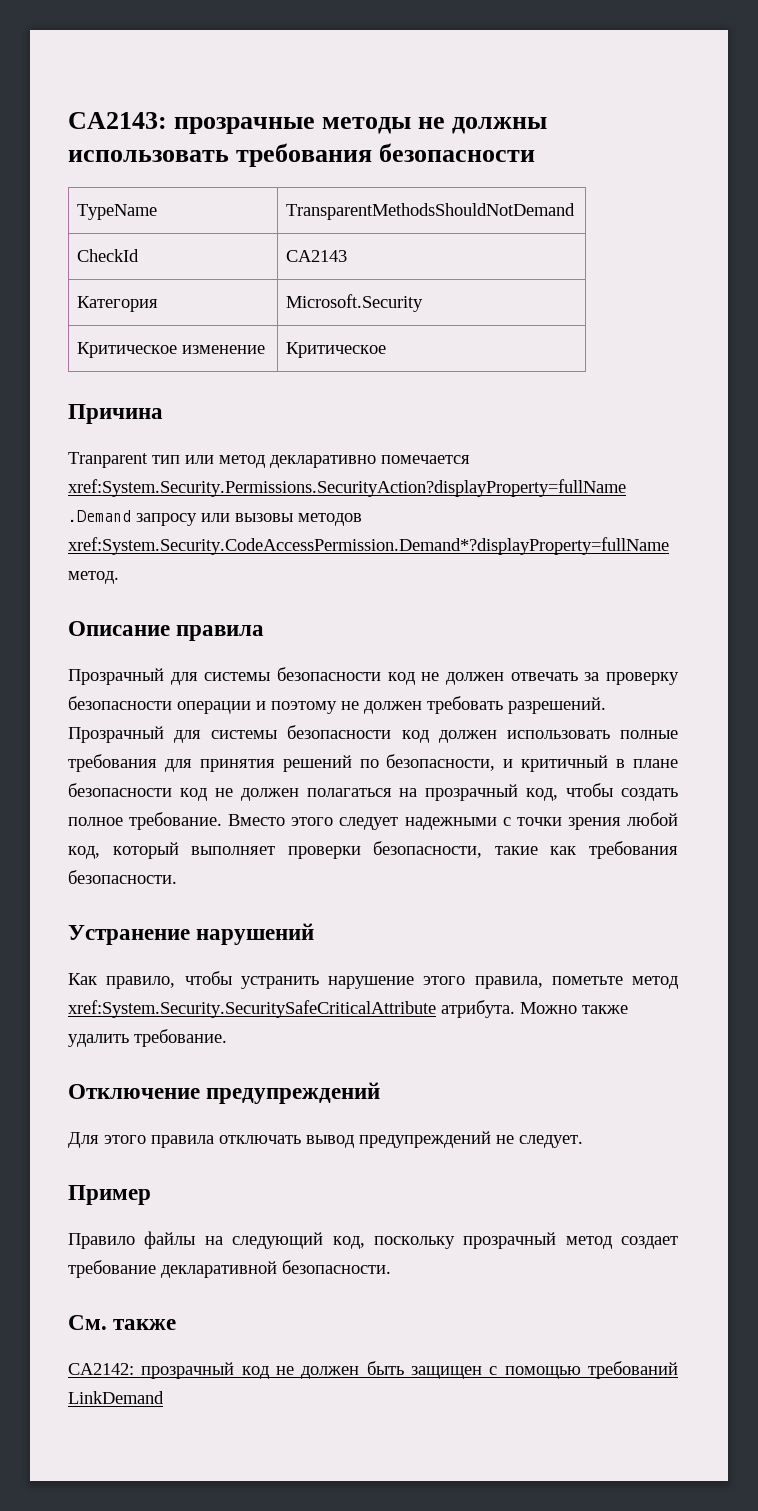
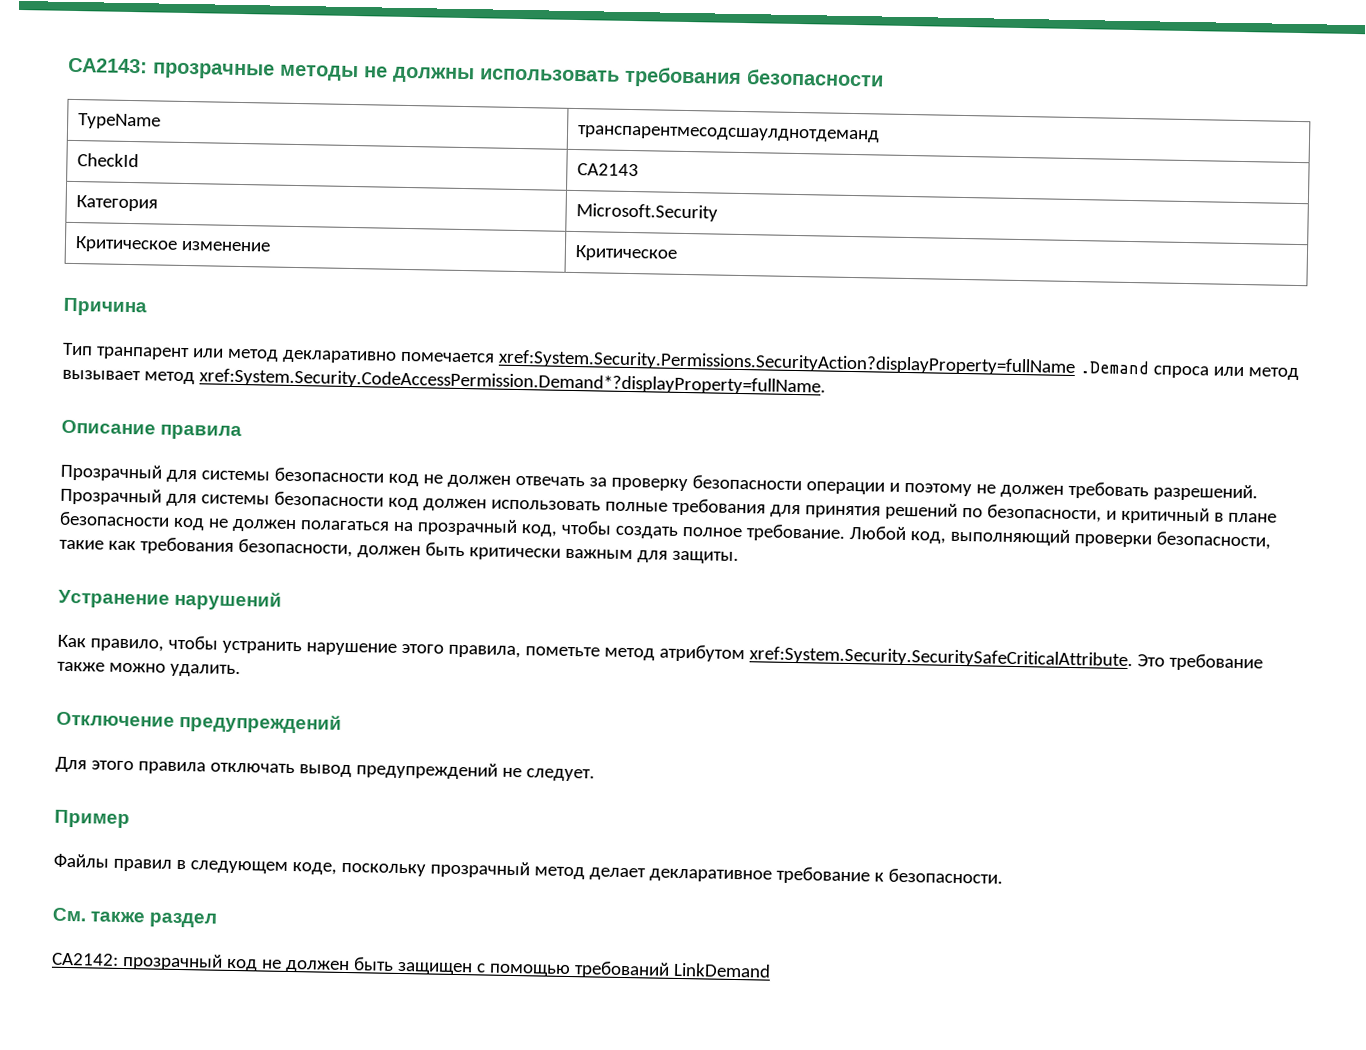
- TypeName | TransparentMethodsShouldNotDemand
+ TypeName | транспарентмесодсшаулднотдеманд
- Tranparent тип или метод декларативно помечается xref:System.Security.Permissions.SecurityAction?displayProperty=fullName .Demand запросу или вызовы методов xref:System.Security.CodeAccessPermission.Demand*?displayProperty=fullName метод.
+ Тип транпарент или метод декларативно помечается xref:System.Security.Permissions.SecurityAction?displayProperty=fullName .Demand спроса или метод вызывает метод xref:System.Security.CodeAccessPermission.Demand*?displayProperty=fullName.
- Вместо этого следует надежными с точки зрения любой код, который выполняет проверки безопасности, такие как требования безопасности.
+ Любой код, выполняющий проверки безопасности, такие как требования безопасности, должен быть критически важным для защиты.
- Как правило, чтобы устранить нарушение этого правила, пометьте метод xref:System.Security.SecuritySafeCriticalAttribute атрибута. Можно также удалить требование.
+ Как правило, чтобы устранить нарушение этого правила, пометьте метод атрибутом xref:System.Security.SecuritySafeCriticalAttribute. Это требование также можно удалить.
- Правило файлы на следующий код, поскольку прозрачный метод создает требование декларативной безопасности.
+ Файлы правил в следующем коде, поскольку прозрачный метод делает декларативное требование к безопасности.
- См. также
+ См. также раздел

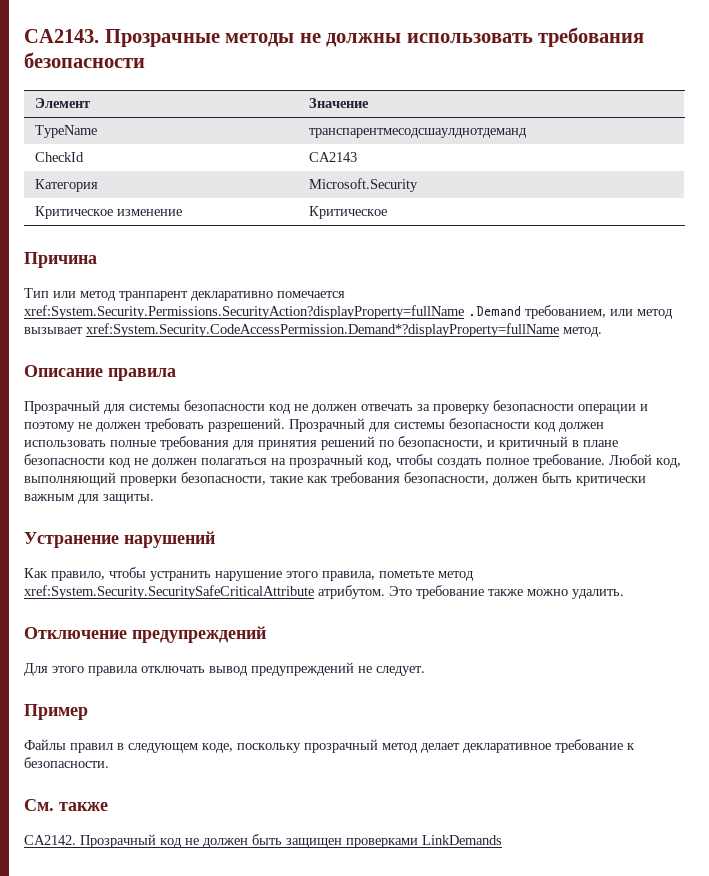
- CA2143: прозрачные методы не должны использовать требования безопасности
+ CA2143. Прозрачные методы не должны использовать требования безопасности
+ Элемент | Значение
- Тип транпарент или метод декларативно помечается xref:System.Security.Permissions.SecurityAction?displayProperty=fullName .Demand спроса или метод вызывает метод xref:System.Security.CodeAccessPermission.Demand*?displayProperty=fullName.
+ Тип или метод транпарент декларативно помечается xref:System.Security.Permissions.SecurityAction?displayProperty=fullName .Demand требованием, или метод вызывает xref:System.Security.CodeAccessPermission.Demand*?displayProperty=fullName метод.
- Как правило, чтобы устранить нарушение этого правила, пометьте метод атрибутом xref:System.Security.SecuritySafeCriticalAttribute. Это требование также можно удалить.
+ Как правило, чтобы устранить нарушение этого правила, пометьте метод xref:System.Security.SecuritySafeCriticalAttribute атрибутом. Это требование также можно удалить.
- См. также раздел
- CA2142: прозрачный код не должен быть защищен с помощью требований LinkDemand
+ См. также
+ CA2142. Прозрачный код не должен быть защищен проверками LinkDemands

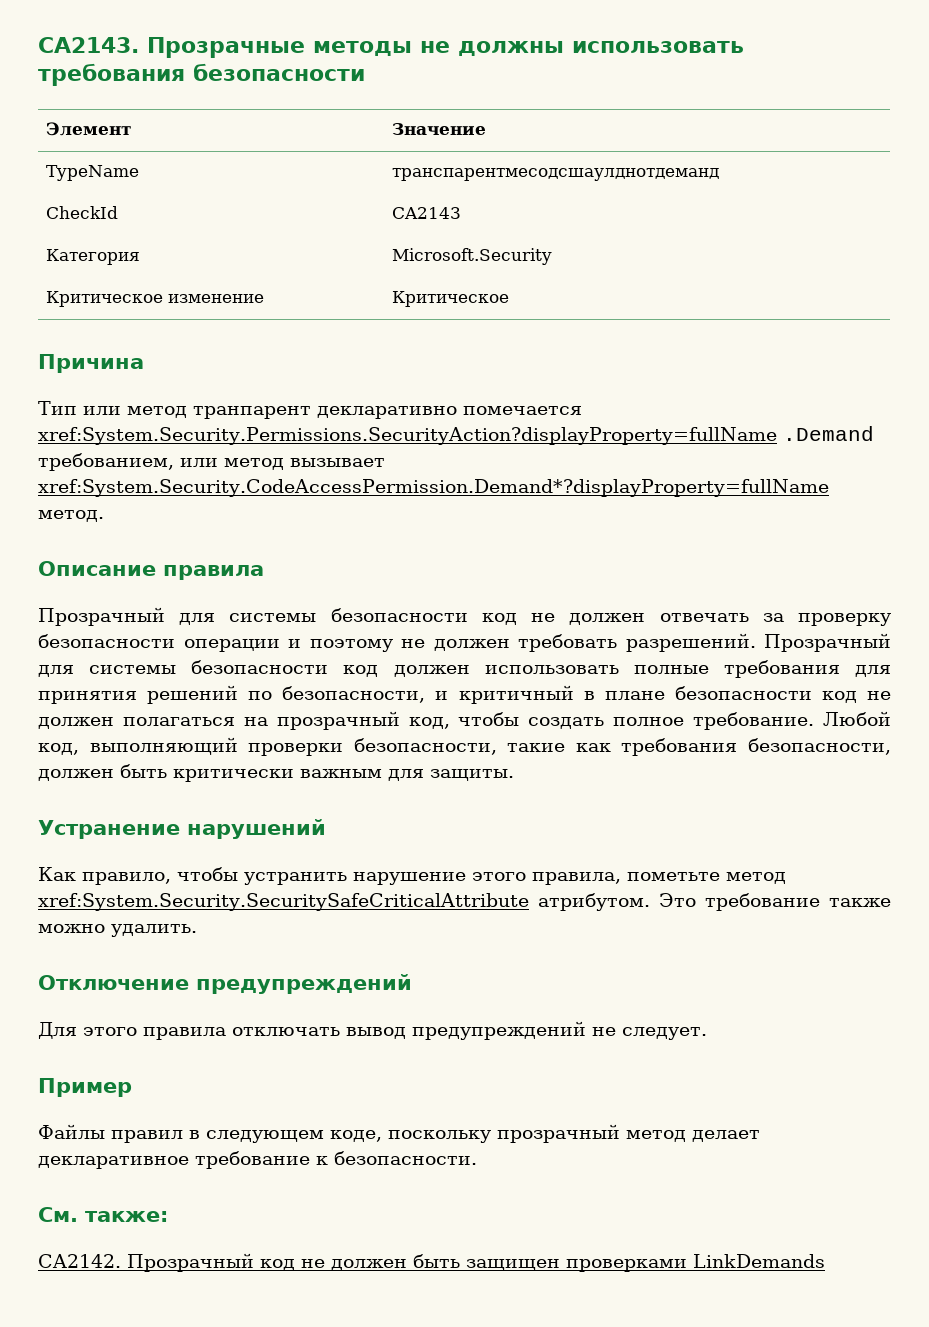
- См. также
+ См. также:

